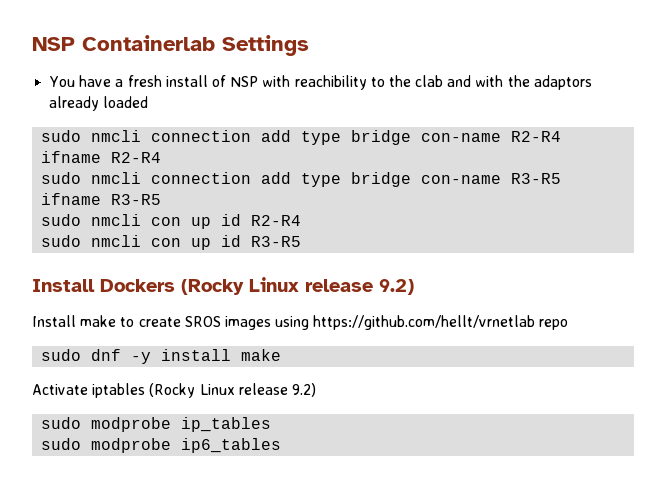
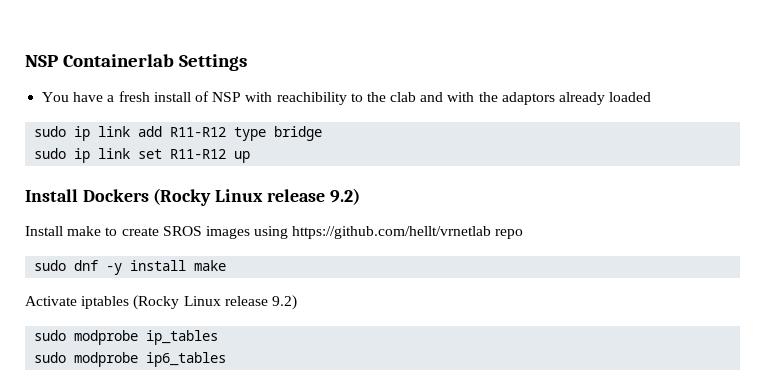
- sudo nmcli connection add type bridge con-name R2-R4 ifname R2-R4
- sudo nmcli connection add type bridge con-name R3-R5 ifname R3-R5
- sudo nmcli con up id R2-R4
- sudo nmcli con up id R3-R5
+ sudo ip link add R11-R12 type bridge
+ sudo ip link set R11-R12 up

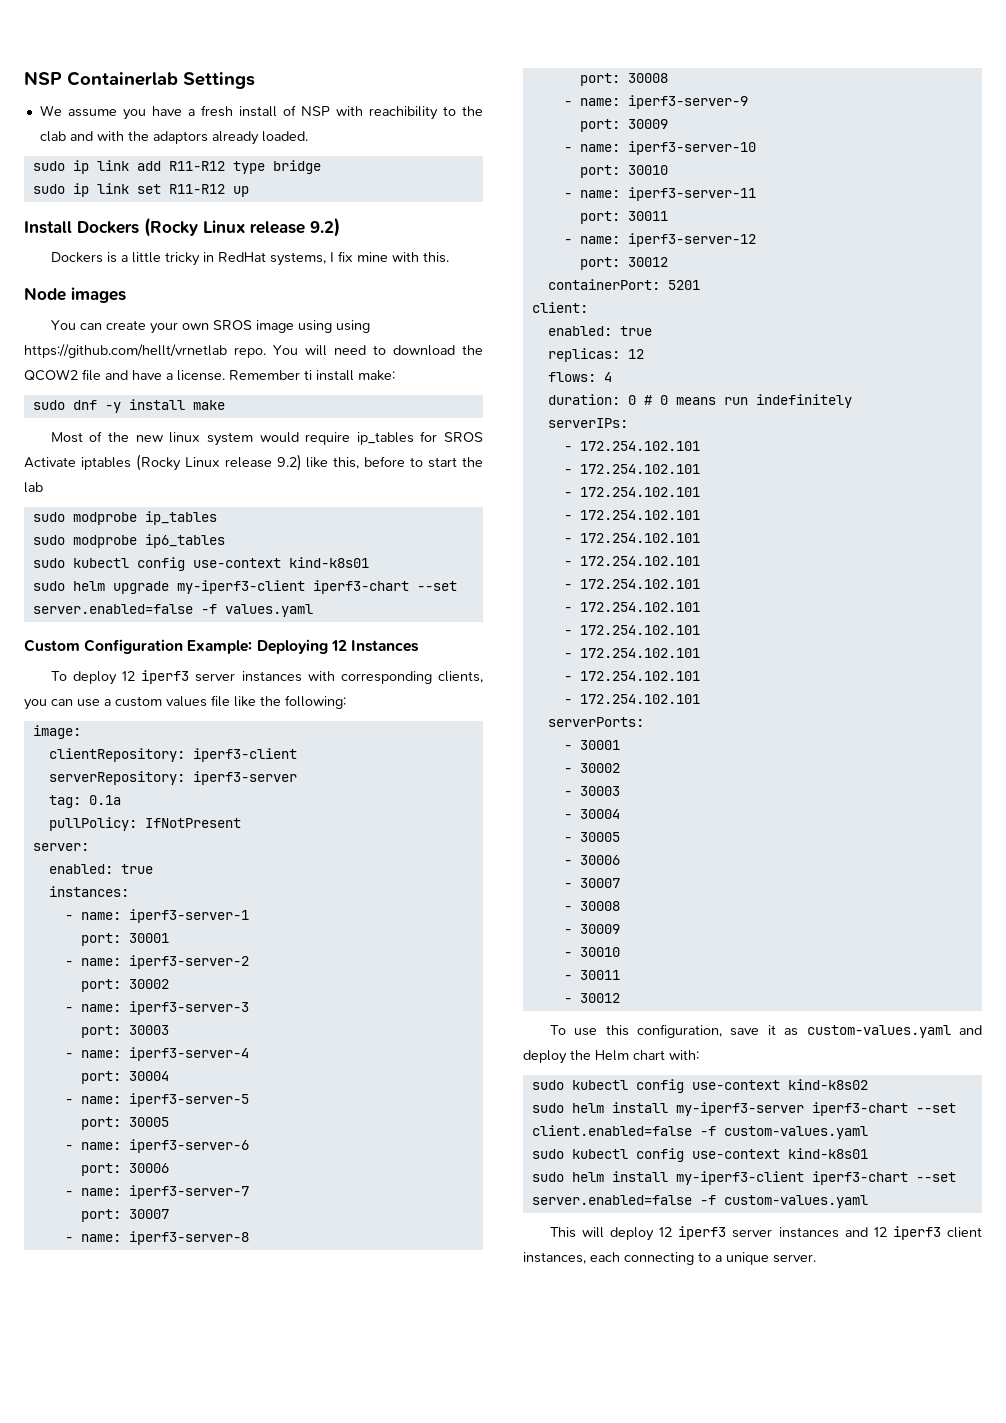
- You have a fresh install of NSP with reachibility to the clab and with the adaptors already loaded
+ We assume you have a fresh install of NSP with reachibility to the clab and with the adaptors already loaded.
- Install make to create SROS images using https://github.com/hellt/vrnetlab repo
+ Dockers is a little tricky in RedHat systems, I fix mine with this.
+ Node images
+ You can create your own SROS image using using https://github.com/hellt/vrnetlab repo. You will need to download the QCOW2 file and have a license. Remember ti install make:
- Activate iptables (Rocky Linux release 9.2)
+ Most of the new linux system would require ip_tables for SROS Activate iptables (Rocky Linux release 9.2) like this, before to start the lab
  sudo modprobe ip6_tables
+ sudo kubectl config use-context kind-k8s01
+ sudo helm upgrade my-iperf3-client iperf3-chart --set server.enabled=false -f values.yaml
+ Custom Configuration Example: Deploying 12 Instances
+ To deploy 12 iperf3 server instances with corresponding clients, you can use a custom values file like the following:
+ image:
+ clientRepository: iperf3-client
+ serverRepository: iperf3-server
+ tag: 0.1a
+ pullPolicy: IfNotPresent
+ server:
+ enabled: true
+ instances:
+ - name: iperf3-server-1
+ port: 30001
+ - name: iperf3-server-2
+ port: 30002
+ - name: iperf3-server-3
+ port: 30003
+ - name: iperf3-server-4
+ port: 30004
+ - name: iperf3-server-5
+ port: 30005
+ - name: iperf3-server-6
+ port: 30006
+ - name: iperf3-server-7
+ port: 30007
+ - name: iperf3-server-8
+ port: 30008
+ - name: iperf3-server-9
+ port: 30009
+ - name: iperf3-server-10
+ port: 30010
+ - name: iperf3-server-11
+ port: 30011
+ - name: iperf3-server-12
+ port: 30012
+ containerPort: 5201
+ client:
+ enabled: true
+ replicas: 12
+ flows: 4
+ duration: 0 # 0 means run indefinitely
+ serverIPs:
+ - 172.254.102.101
+ - 172.254.102.101
+ - 172.254.102.101
+ - 172.254.102.101
+ - 172.254.102.101
+ - 172.254.102.101
+ - 172.254.102.101
+ - 172.254.102.101
+ - 172.254.102.101
+ - 172.254.102.101
+ - 172.254.102.101
+ - 172.254.102.101
+ serverPorts:
+ - 30001
+ - 30002
+ - 30003
+ - 30004
+ - 30005
+ - 30006
+ - 30007
+ - 30008
+ - 30009
+ - 30010
+ - 30011
+ - 30012
+ To use this configuration, save it as custom-values.yaml and deploy the Helm chart with:
+ sudo kubectl config use-context kind-k8s02
+ sudo helm install my-iperf3-server iperf3-chart --set client.enabled=false -f custom-values.yaml
+ sudo kubectl config use-context kind-k8s01
+ sudo helm install my-iperf3-client iperf3-chart --set server.enabled=false -f custom-values.yaml
+ This will deploy 12 iperf3 server instances and 12 iperf3 client instances, each connecting to a unique server.

